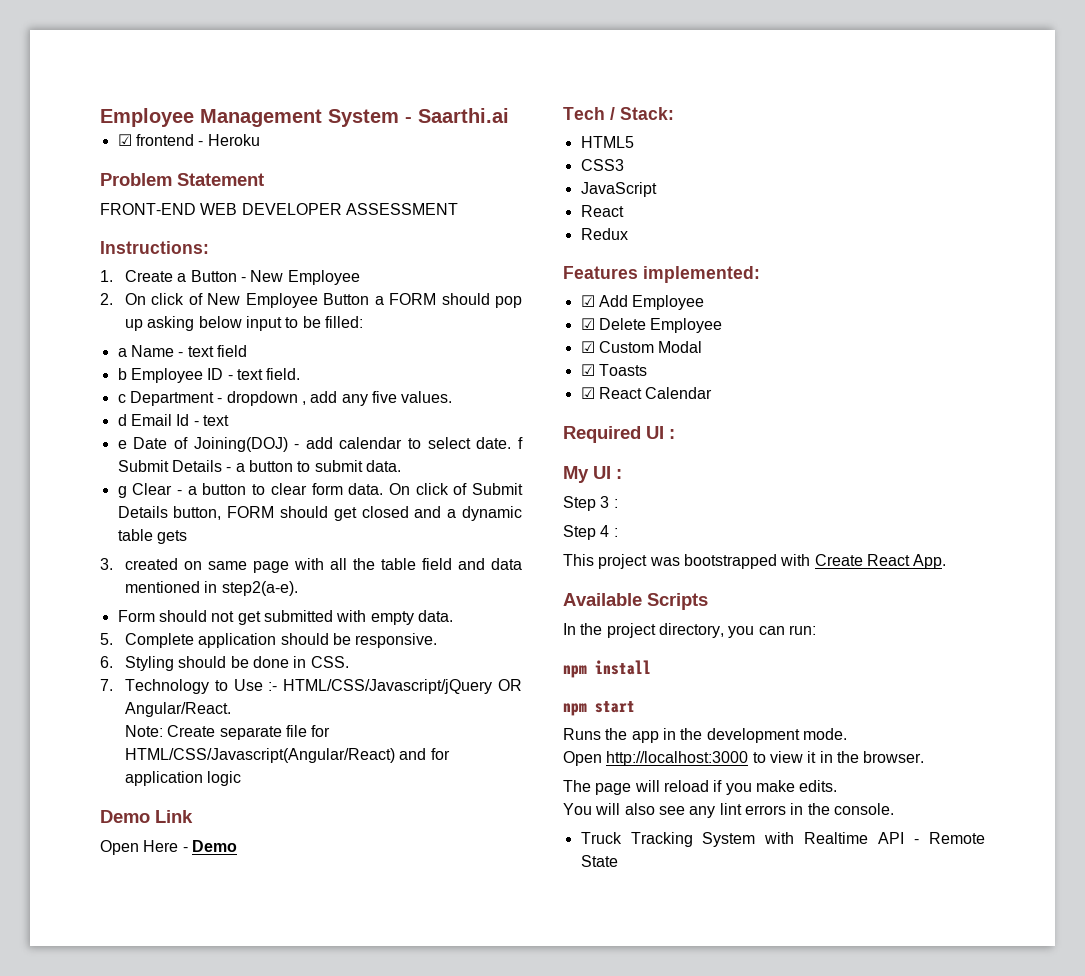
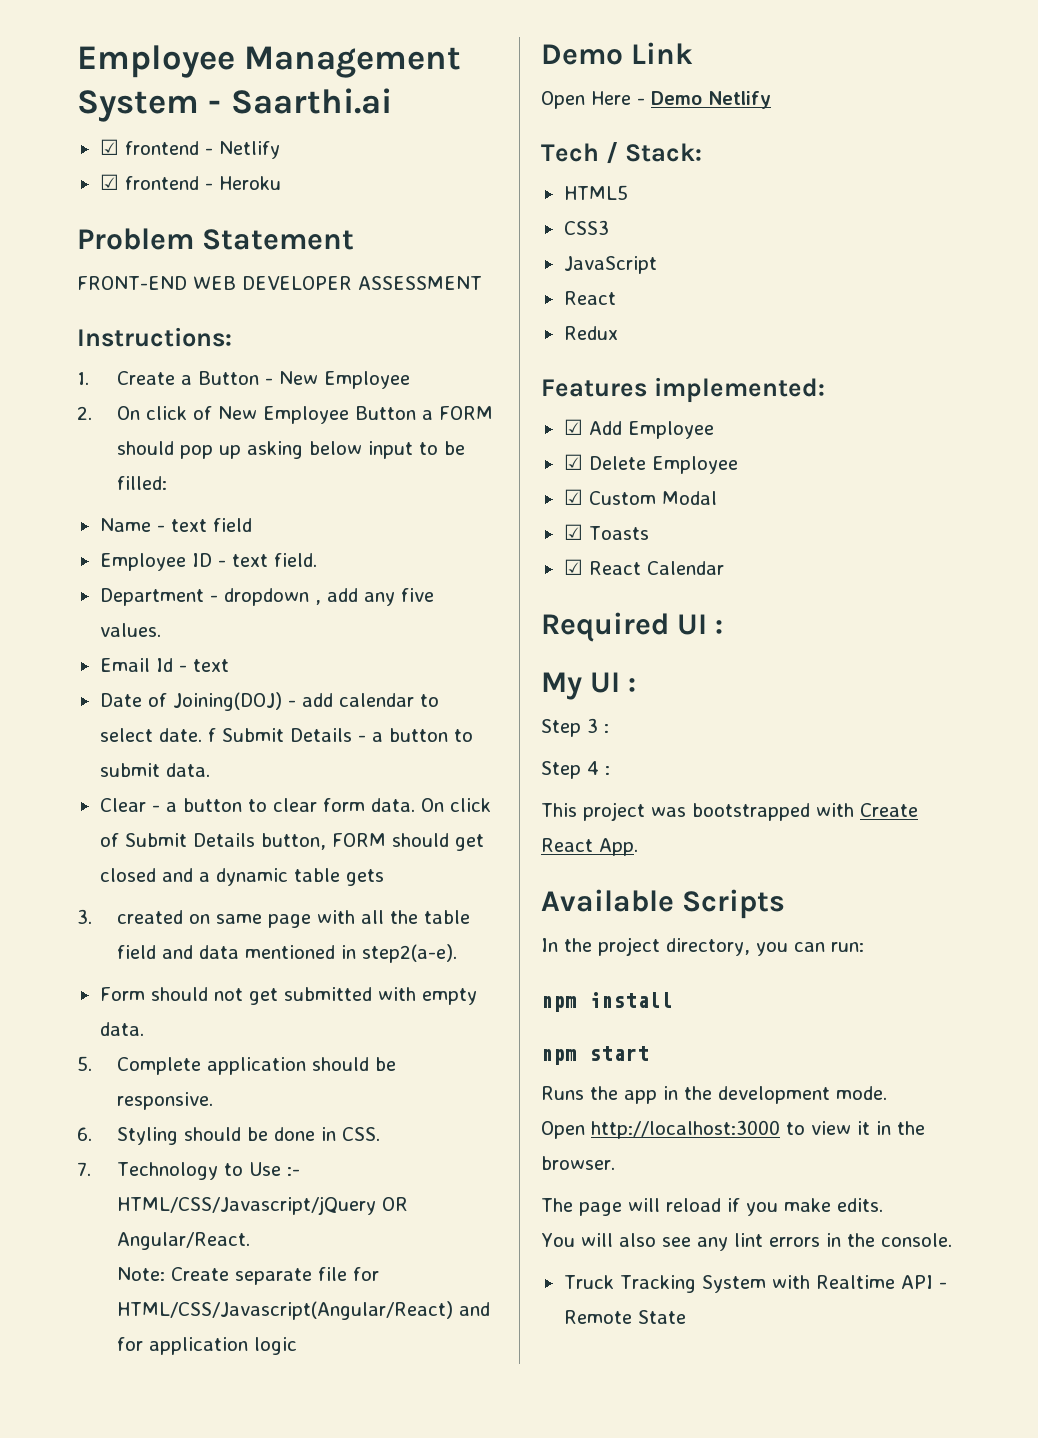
+ ☑ frontend - Netlify
- a Name - text field
+ Name - text field
- b Employee ID - text field.
+ Employee ID - text field.
- c Department - dropdown , add any five values.
+ Department - dropdown , add any five values.
- d Email Id - text
+ Email Id - text
- e Date of Joining(DOJ) - add calendar to select date. f Submit Details - a button to submit data.
+ Date of Joining(DOJ) - add calendar to select date. f Submit Details - a button to submit data.
- g Clear - a button to clear form data.
+ Clear - a button to clear form data.
- Open Here - Demo
+ Open Here - Demo Netlify

